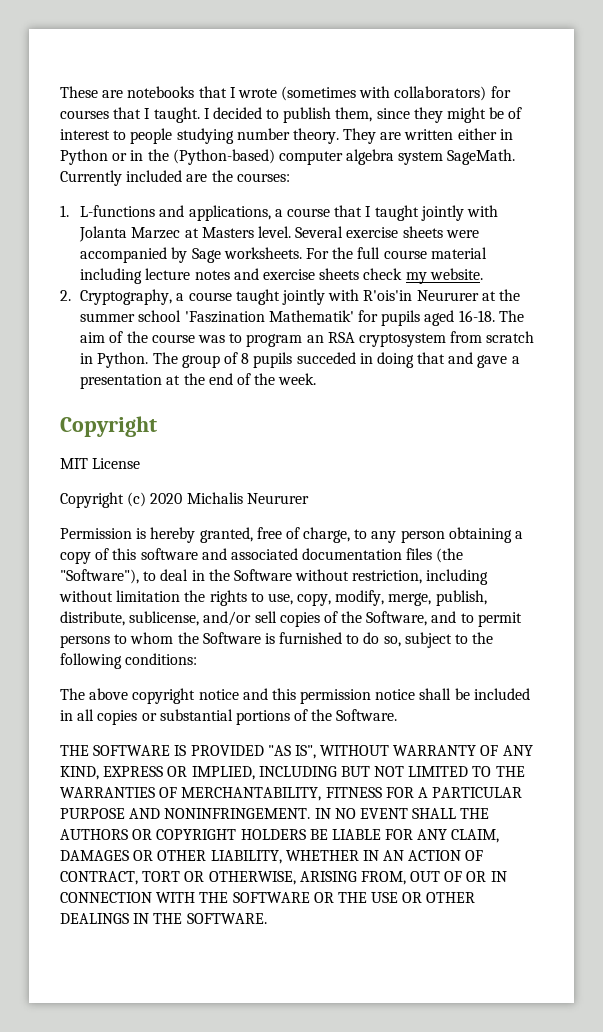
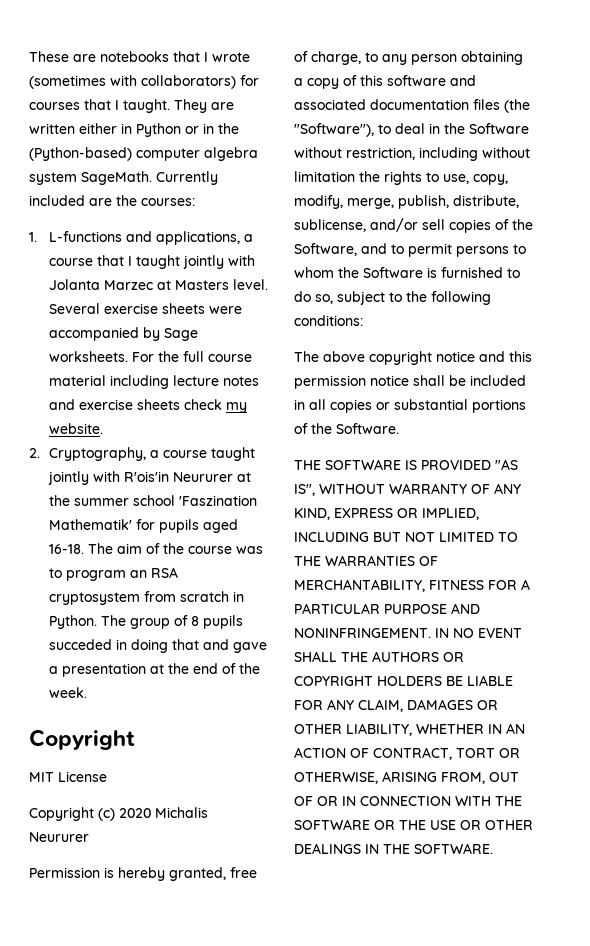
- I decided to publish them, since they might be of interest to people studying number theory.

